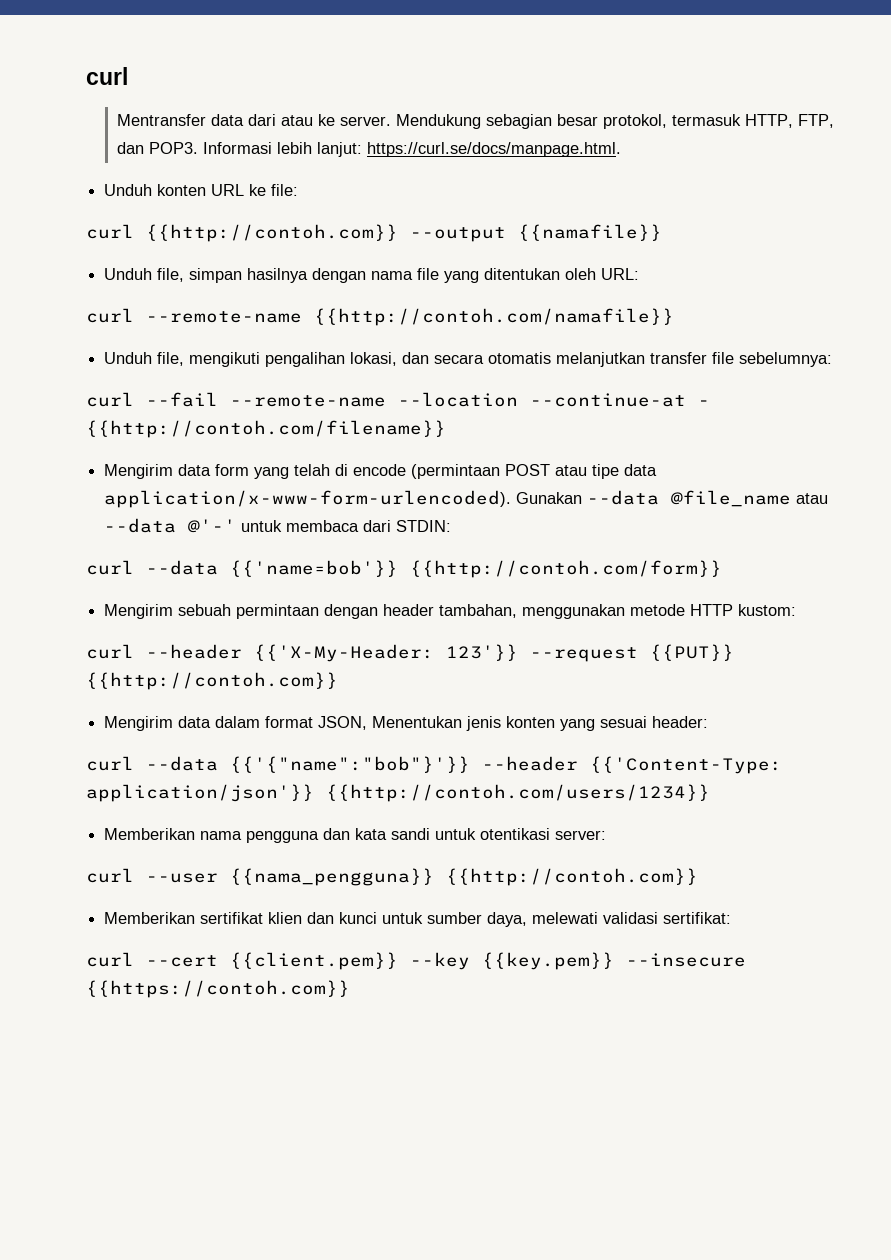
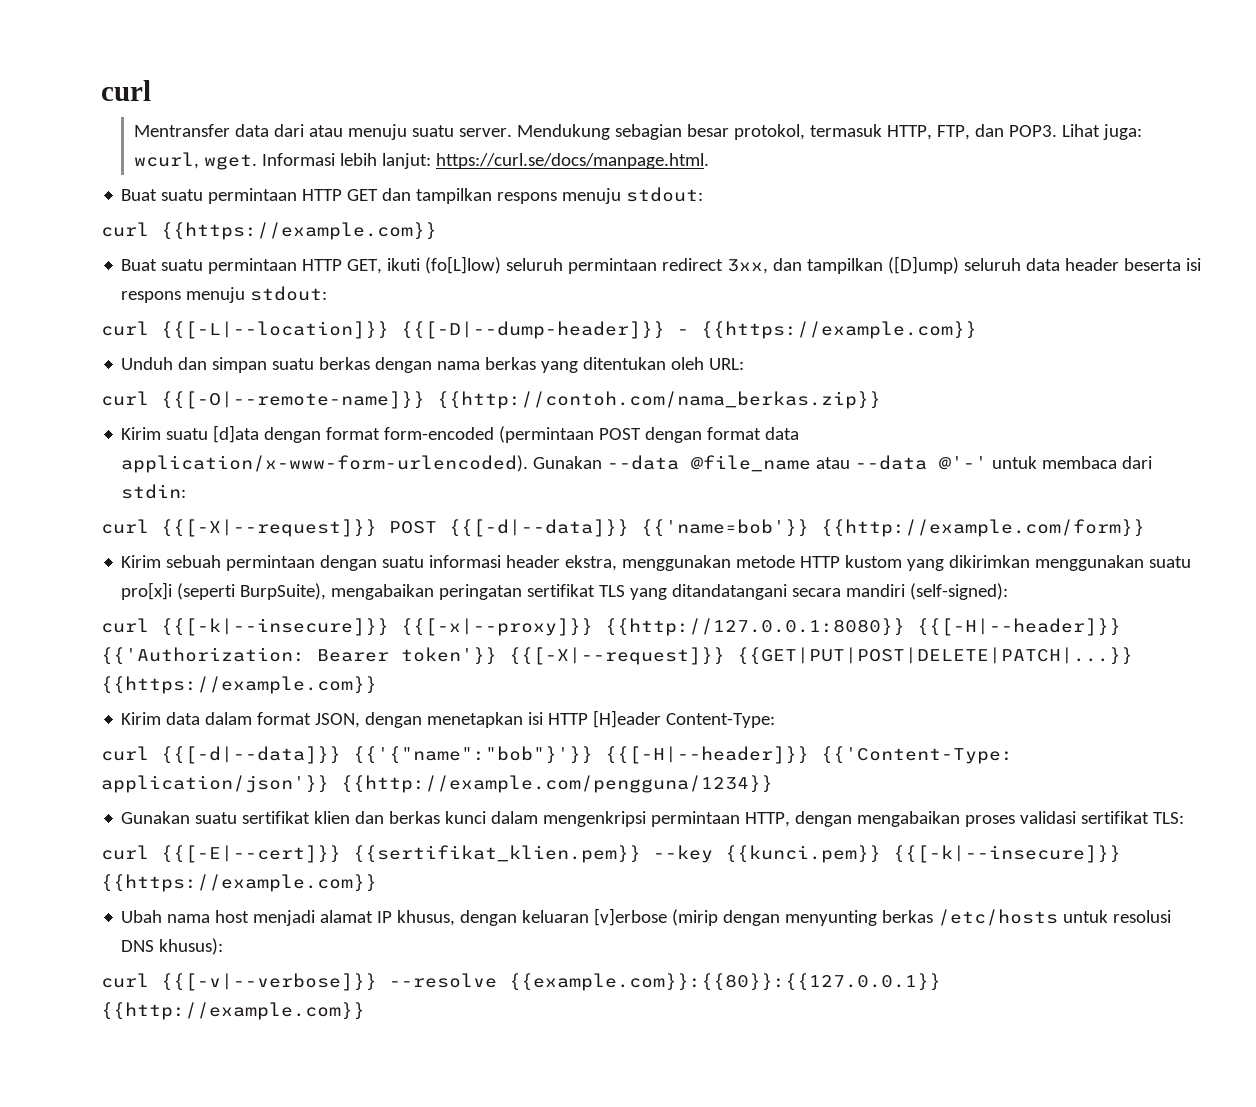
- Mentransfer data dari atau ke server.
+ Mentransfer data dari atau menuju suatu server.
+ Lihat juga: wcurl, wget.
- Unduh konten URL ke file:
- curl {{http://contoh.com}} --output {{namafile}}
- Unduh file, simpan hasilnya dengan nama file yang ditentukan oleh URL:
+ Buat suatu permintaan HTTP GET dan tampilkan respons menuju stdout:
+ curl {{https://example.com}}
+ Buat suatu permintaan HTTP GET, ikuti (fo[L]low) seluruh permintaan redirect 3xx, dan tampilkan ([D]ump) seluruh data header beserta isi respons menuju stdout:
+ curl {{[-L|--location]}} {{[-D|--dump-header]}} - {{https://example.com}}
+ Unduh dan simpan suatu berkas dengan nama berkas yang ditentukan oleh URL:
- curl --remote-name {{http://contoh.com/namafile}}
- Unduh file, mengikuti pengalihan lokasi, dan secara otomatis melanjutkan transfer file sebelumnya:
- curl --fail --remote-name --location --continue-at - {{http://contoh.com/filename}}
- Mengirim data form yang telah di encode (permintaan POST atau tipe data application/x-www-form-urlencoded).
+ curl {{[-O|--remote-name]}} {{http://contoh.com/nama_berkas.zip}}
+ Kirim suatu [d]ata dengan format form-encoded (permintaan POST dengan format data application/x-www-form-urlencoded).
- Gunakan --data @file_name atau --data @'-' untuk membaca dari STDIN:
- curl --data {{'name=bob'}} {{http://contoh.com/form}}
- Mengirim sebuah permintaan dengan header tambahan, menggunakan metode HTTP kustom:
- curl --header {{'X-My-Header: 123'}} --request {{PUT}} {{http://contoh.com}}
- Mengirim data dalam format JSON, Menentukan jenis konten yang sesuai header:
- curl --data {{'{"name":"bob"}'}} --header {{'Content-Type: application/json'}} {{http://contoh.com/users/1234}}
- Memberikan nama pengguna dan kata sandi untuk otentikasi server:
- curl --user {{nama_pengguna}} {{http://contoh.com}}
- Memberikan sertifikat klien dan kunci untuk sumber daya, melewati validasi sertifikat:
- curl --cert {{client.pem}} --key {{key.pem}} --insecure {{https://contoh.com}}
+ Gunakan --data @file_name atau --data @'-' untuk membaca dari stdin:
+ curl {{[-X|--request]}} POST {{[-d|--data]}} {{'name=bob'}} {{http://example.com/form}}
+ Kirim sebuah permintaan dengan suatu informasi header ekstra, menggunakan metode HTTP kustom yang dikirimkan menggunakan suatu pro[x]i (seperti BurpSuite), mengabaikan peringatan sertifikat TLS yang ditandatangani secara mandiri (self-signed):
+ curl {{[-k|--insecure]}} {{[-x|--proxy]}} {{http://127.0.0.1:8080}} {{[-H|--header]}} {{'Authorization: Bearer token'}} {{[-X|--request]}} {{GET|PUT|POST|DELETE|PATCH|...}} {{https://example.com}}
+ Kirim data dalam format JSON, dengan menetapkan isi HTTP [H]eader Content-Type:
+ curl {{[-d|--data]}} {{'{"name":"bob"}'}} {{[-H|--header]}} {{'Content-Type: application/json'}} {{http://example.com/pengguna/1234}}
+ Gunakan suatu sertifikat klien dan berkas kunci dalam mengenkripsi permintaan HTTP, dengan mengabaikan proses validasi sertifikat TLS:
+ curl {{[-E|--cert]}} {{sertifikat_klien.pem}} --key {{kunci.pem}} {{[-k|--insecure]}} {{https://example.com}}
+ Ubah nama host menjadi alamat IP khusus, dengan keluaran [v]erbose (mirip dengan menyunting berkas /etc/hosts untuk resolusi DNS khusus):
+ curl {{[-v|--verbose]}} --resolve {{example.com}}:{{80}}:{{127.0.0.1}} {{http://example.com}}

